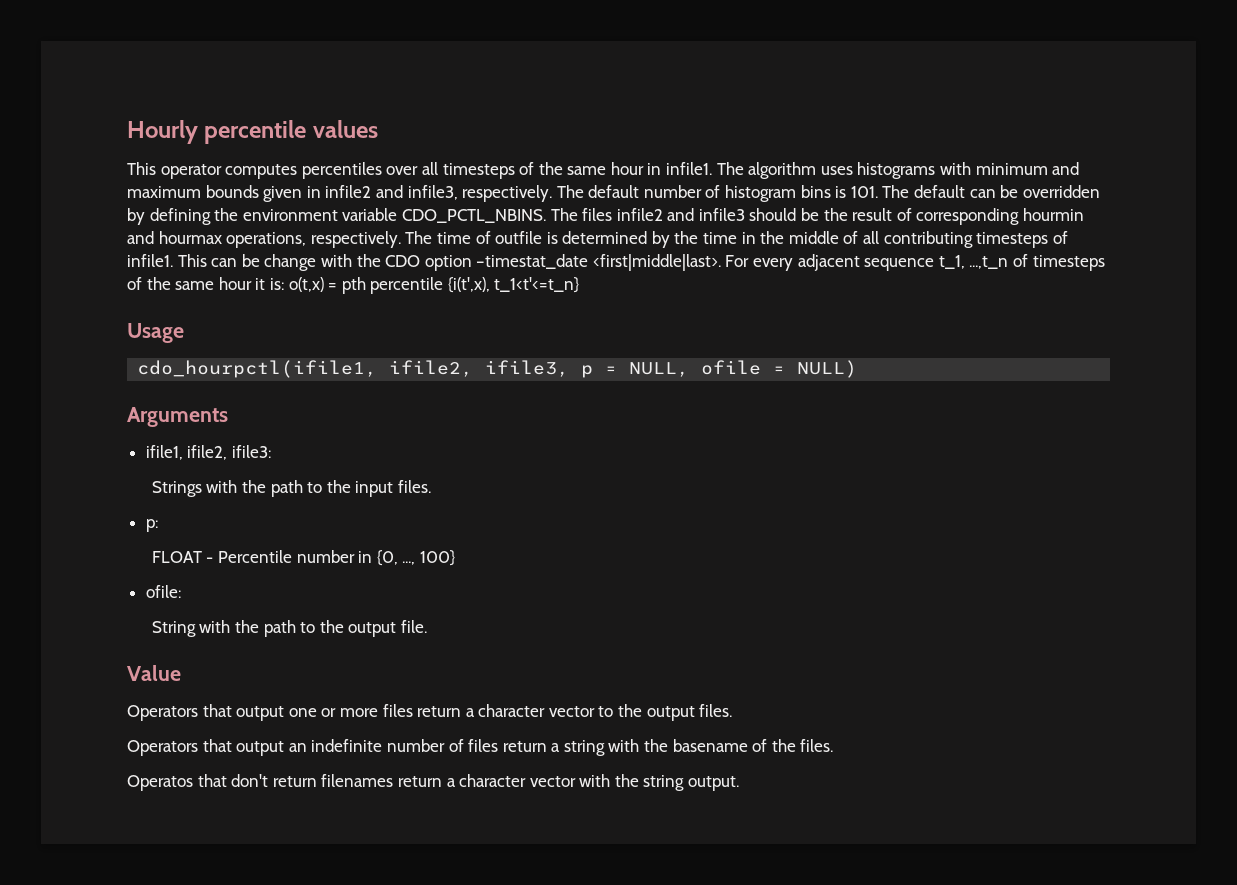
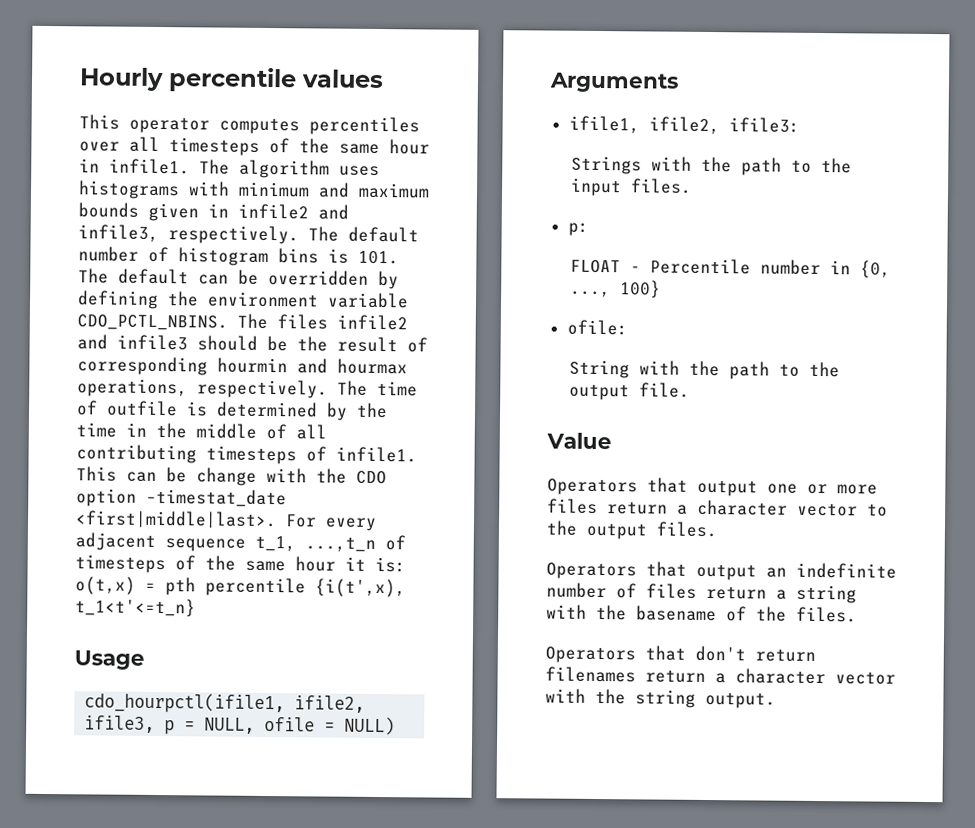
- Operatos that don't return filenames return a character vector with the string output.
+ Operators that don't return filenames return a character vector with the string output.

